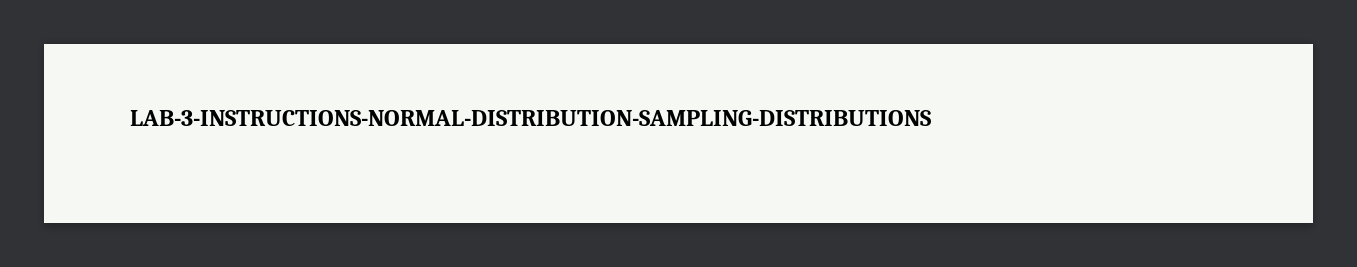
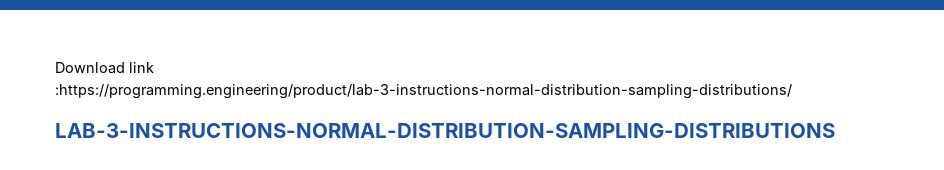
+ Download link :https://programming.engineering/product/lab-3-instructions-normal-distribution-sampling-distributions/

